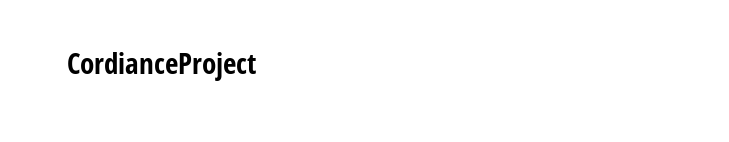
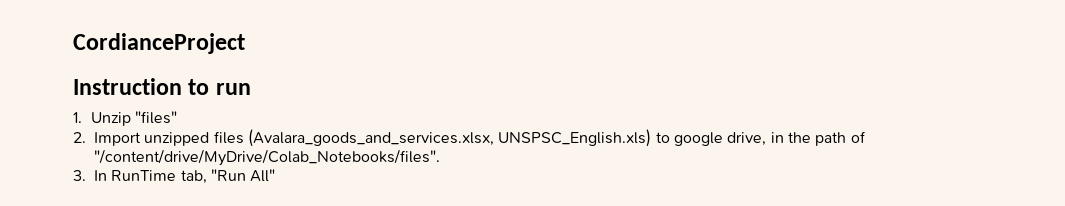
+ Instruction to run
+ 1. Unzip "files"
+ 2. Import unzipped files (Avalara_goods_and_services.xlsx, UNSPSC_English.xls) to google drive, in the path of "/content/drive/MyDrive/Colab_Notebooks/files".
+ 3. In RunTime tab, "Run All"

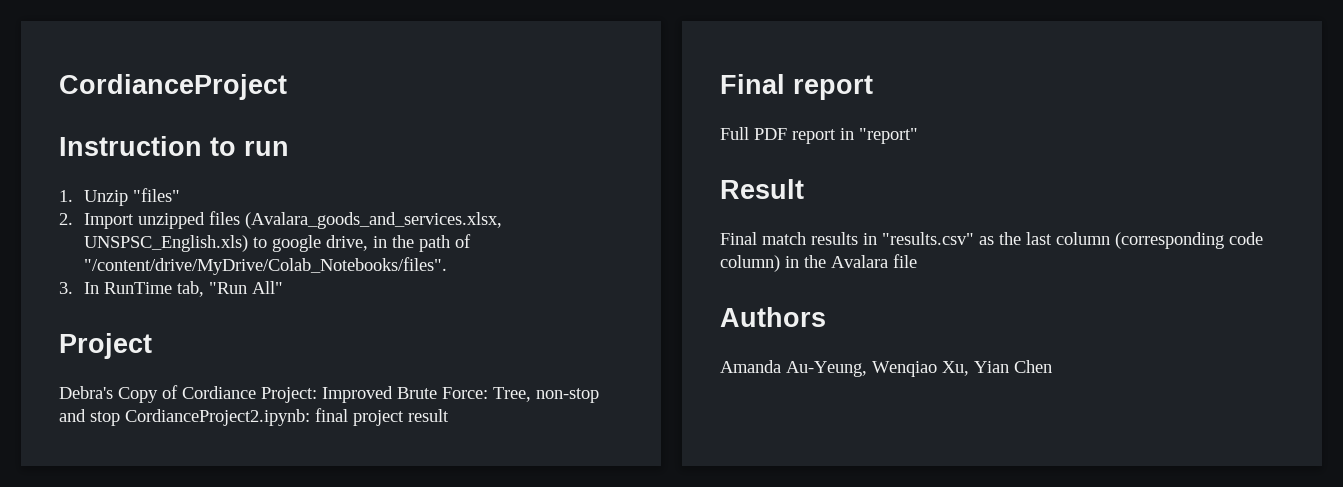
+ Project
+ Debra's Copy of Cordiance Project: Improved Brute Force: Tree, non-stop and stop CordianceProject2.ipynb: final project result
+ Final report
+ Full PDF report in "report"
+ Result
+ Final match results in "results.csv" as the last column (corresponding code column) in the Avalara file
+ Authors
+ Amanda Au-Yeung, Wenqiao Xu, Yian Chen

